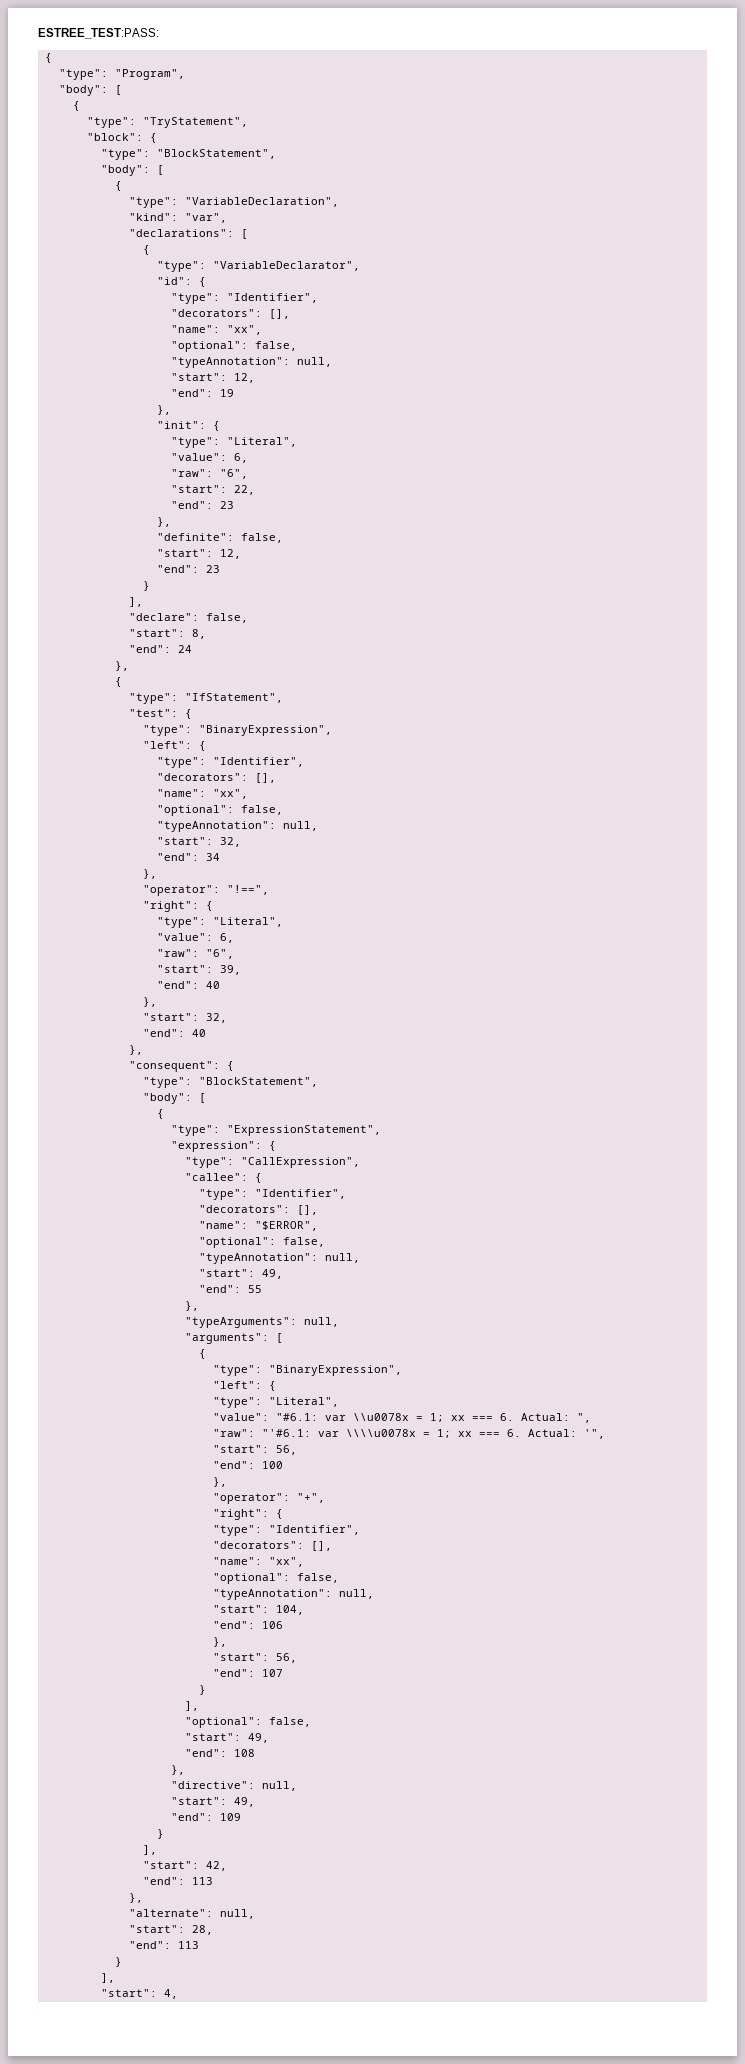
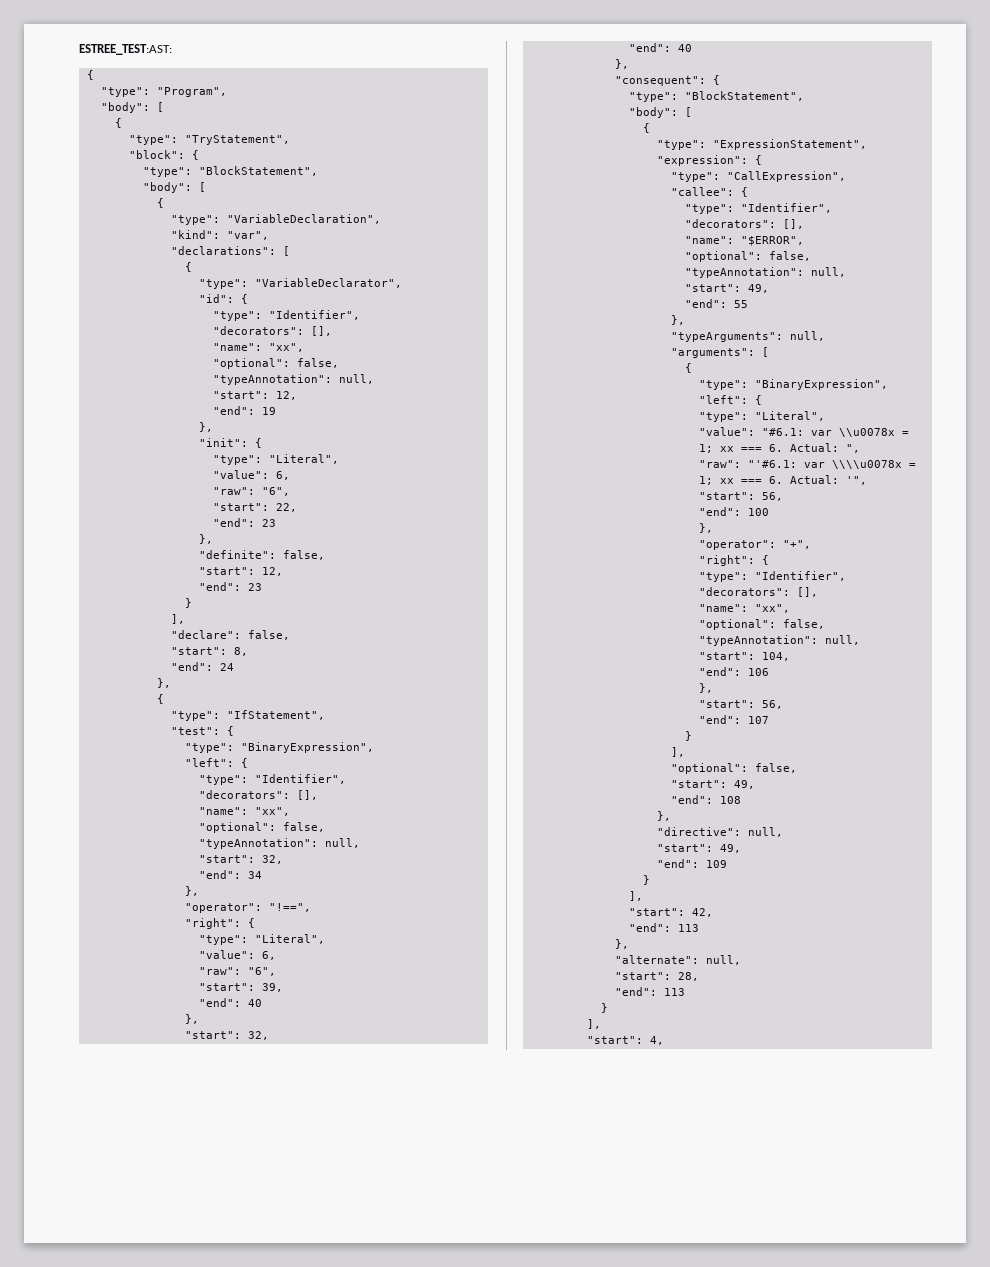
- ESTREE_TEST:PASS:
+ ESTREE_TEST:AST:

